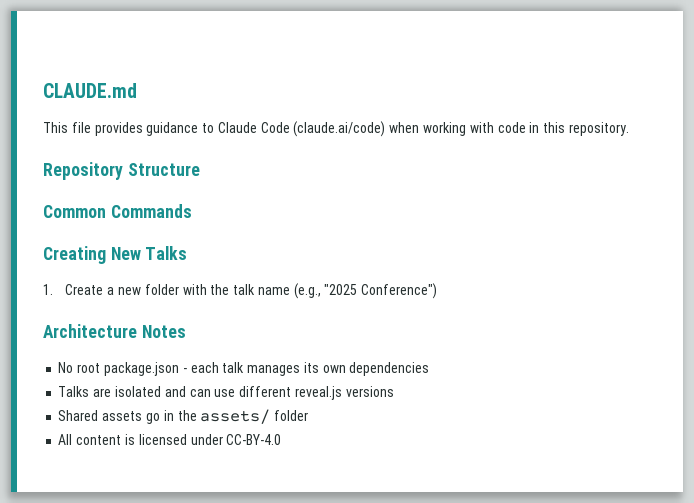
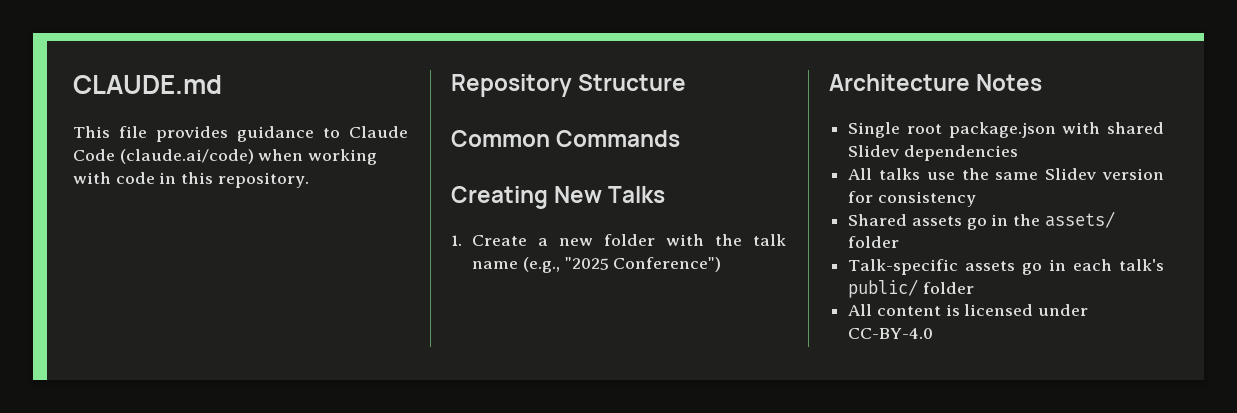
- No root package.json - each talk manages its own dependencies
- Talks are isolated and can use different reveal.js versions
+ Single root package.json with shared Slidev dependencies
+ All talks use the same Slidev version for consistency
+ Talk-specific assets go in each talk's public/ folder

